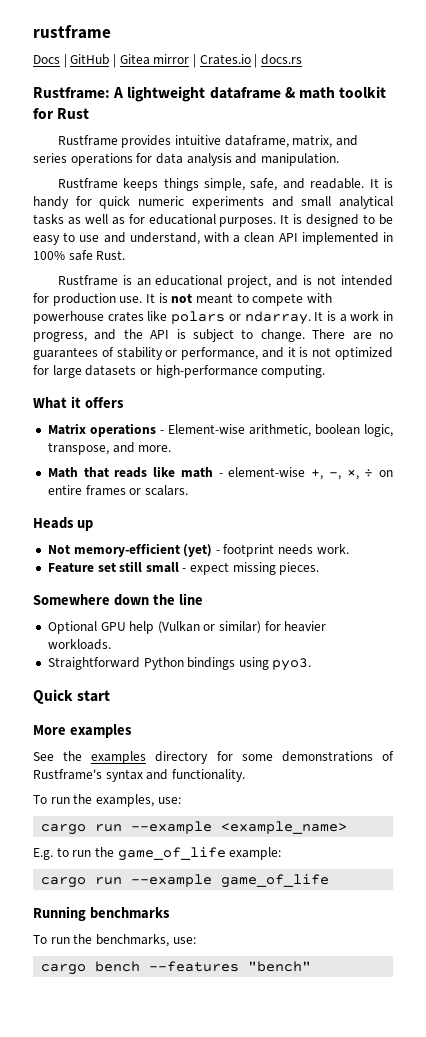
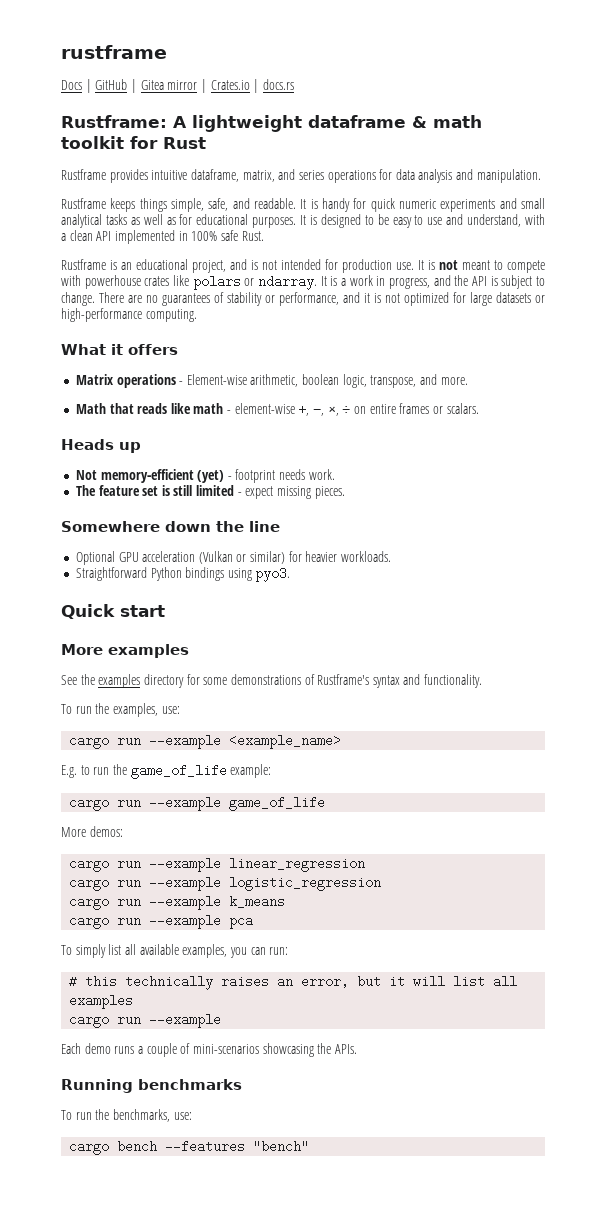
- Feature set still small - expect missing pieces.
+ The feature set is still limited - expect missing pieces.
- Optional GPU help (Vulkan or similar) for heavier workloads.
+ Optional GPU acceleration (Vulkan or similar) for heavier workloads.
+ More demos:
+ cargo run --example linear_regression
+ cargo run --example logistic_regression
+ cargo run --example k_means
+ cargo run --example pca
+ To simply list all available examples, you can run:
+ # this technically raises an error, but it will list all examples
+ cargo run --example
+ Each demo runs a couple of mini-scenarios showcasing the APIs.

